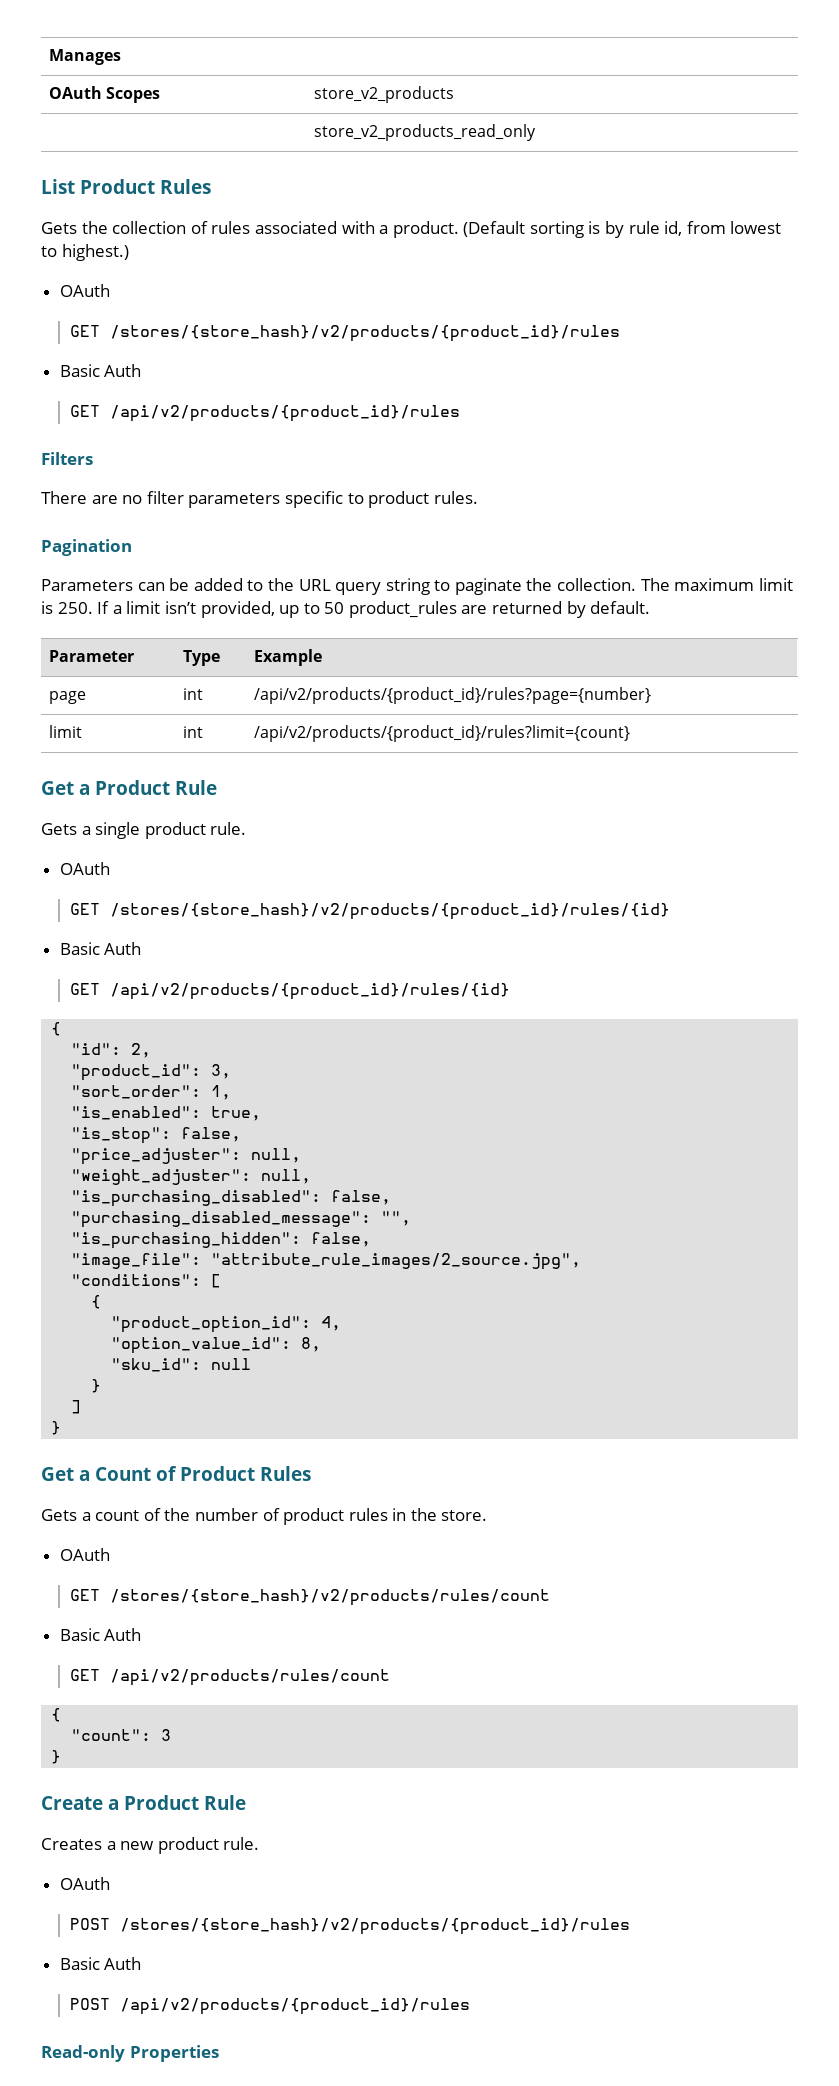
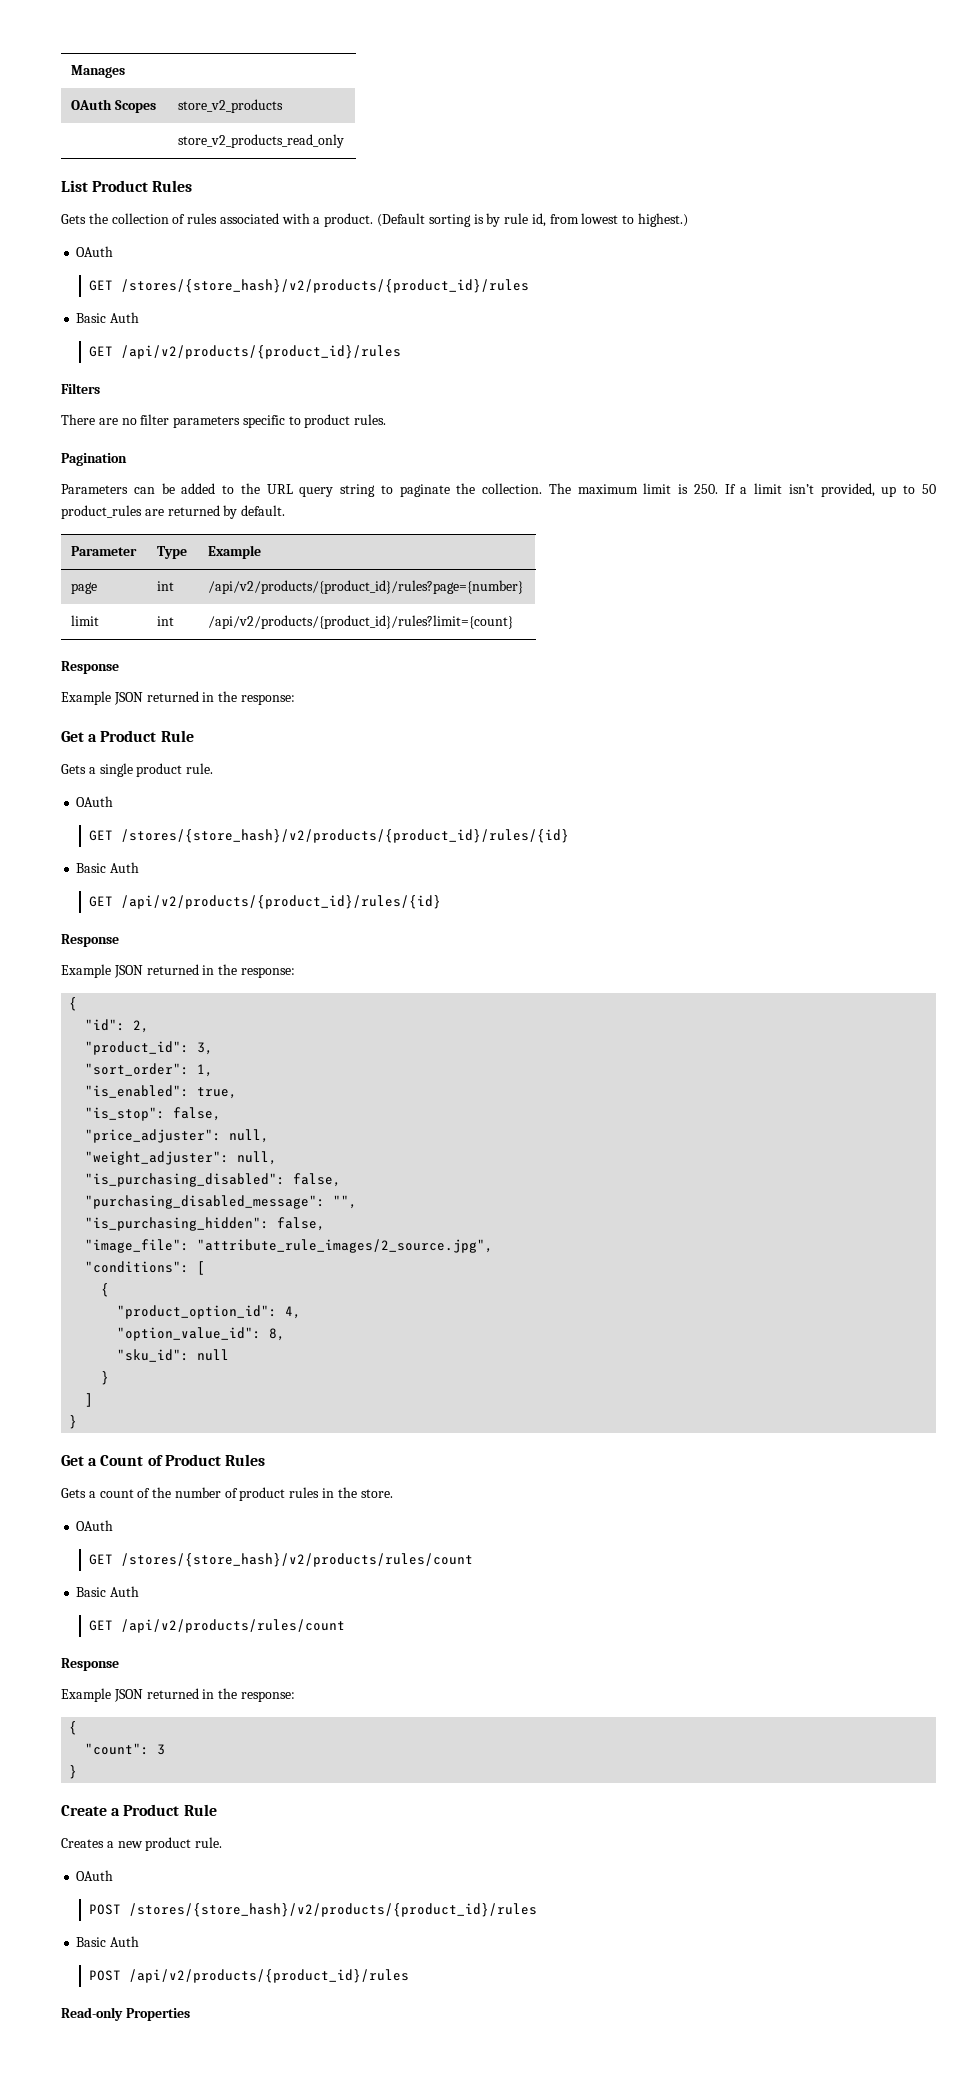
  limit | int | /api/v2/products/{product_id}/rules?limit={count}
+ Response
+ Example JSON returned in the response:
  GET /api/v2/products/{product_id}/rules/{id}
+ Response
+ Example JSON returned in the response:
  GET /api/v2/products/rules/count
+ Response
+ Example JSON returned in the response:

